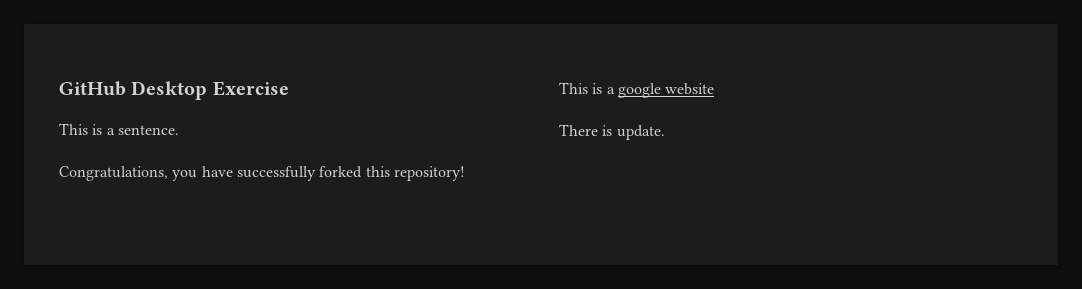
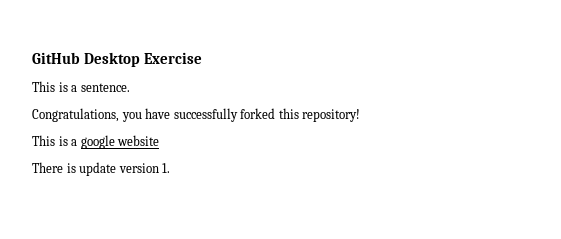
- There is update.
+ There is update version 1.

